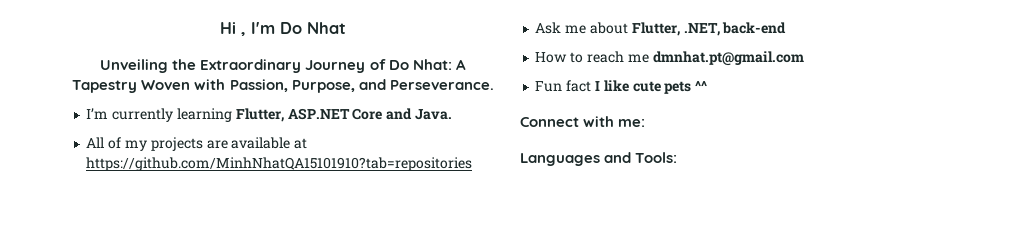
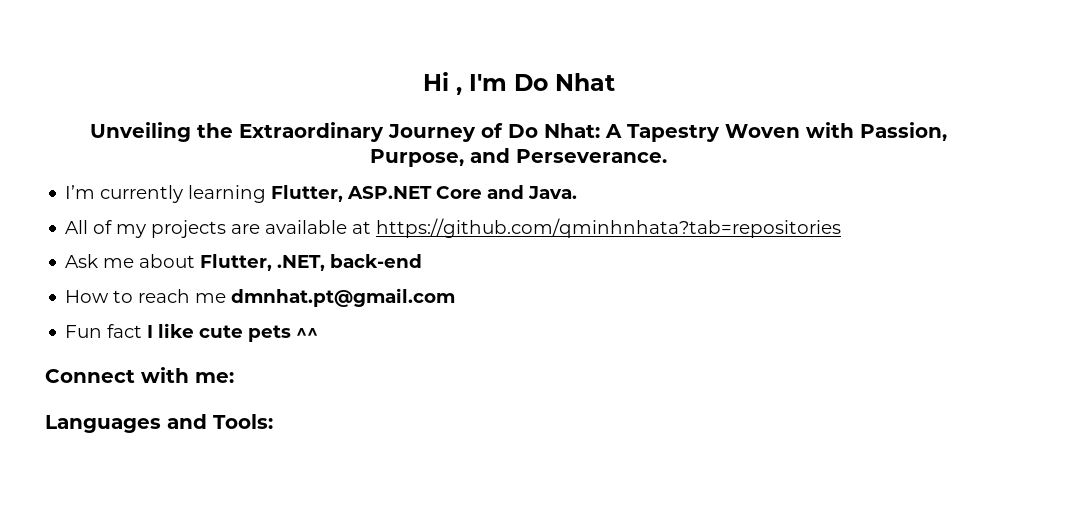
- All of my projects are available at https://github.com/MinhNhatQA15101910?tab=repositories
+ All of my projects are available at https://github.com/qminhnhata?tab=repositories

